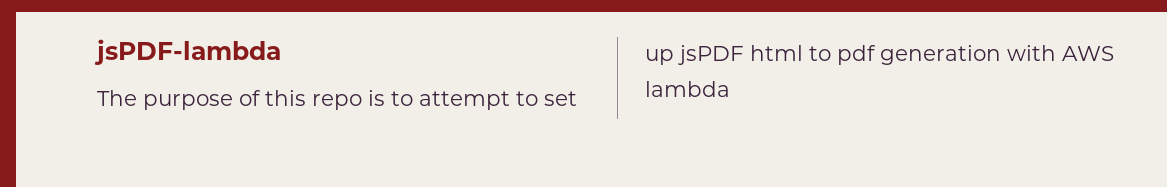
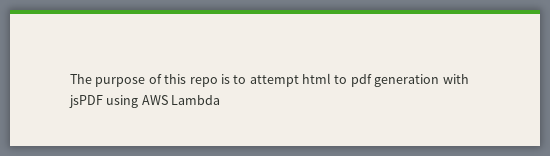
- jsPDF-lambda
- The purpose of this repo is to attempt to set up jsPDF html to pdf generation with AWS lambda
+ The purpose of this repo is to attempt html to pdf generation with jsPDF using AWS Lambda

